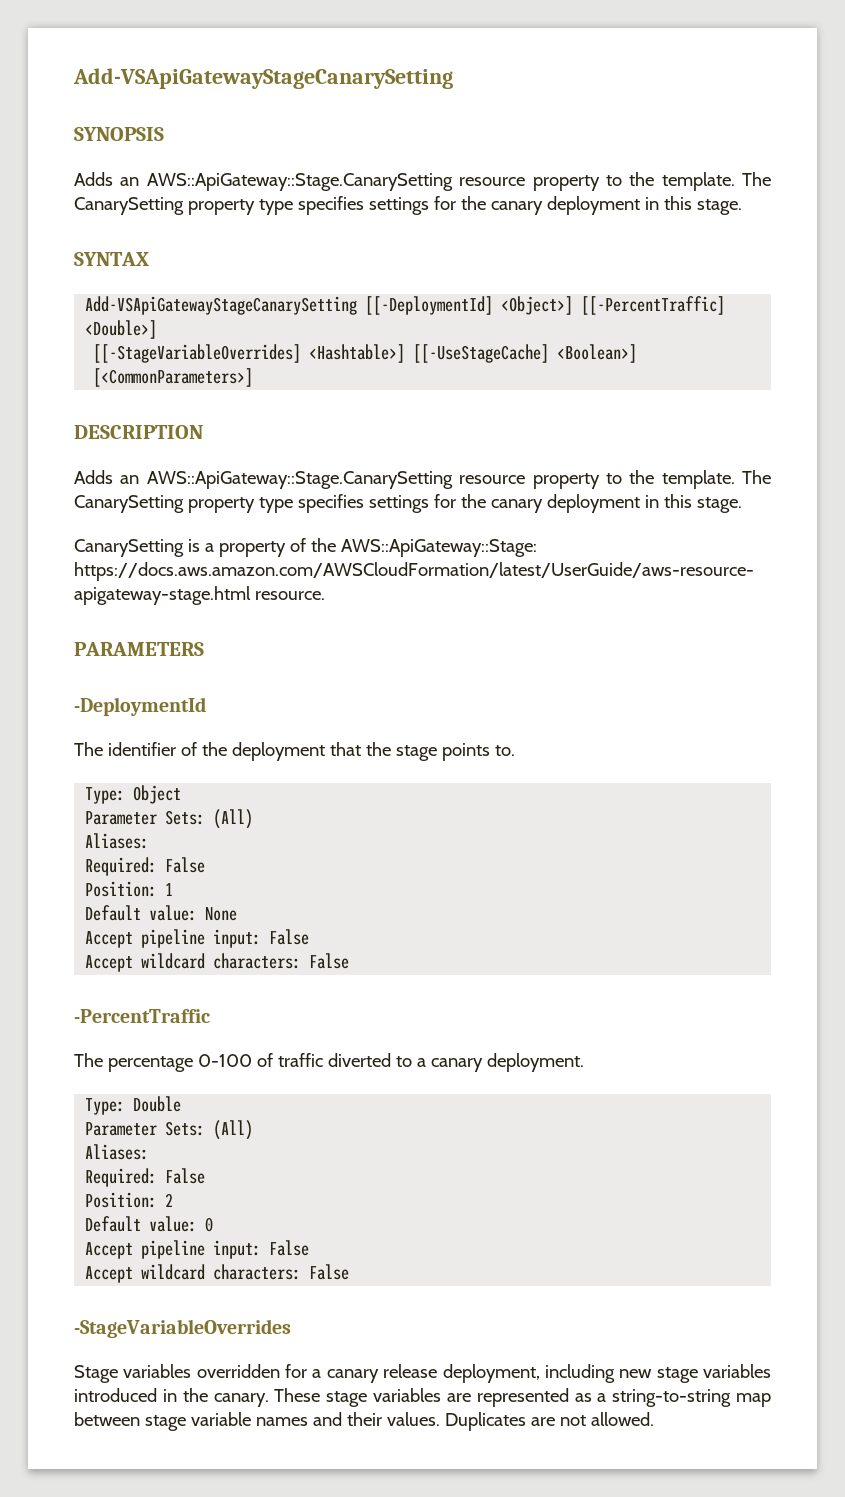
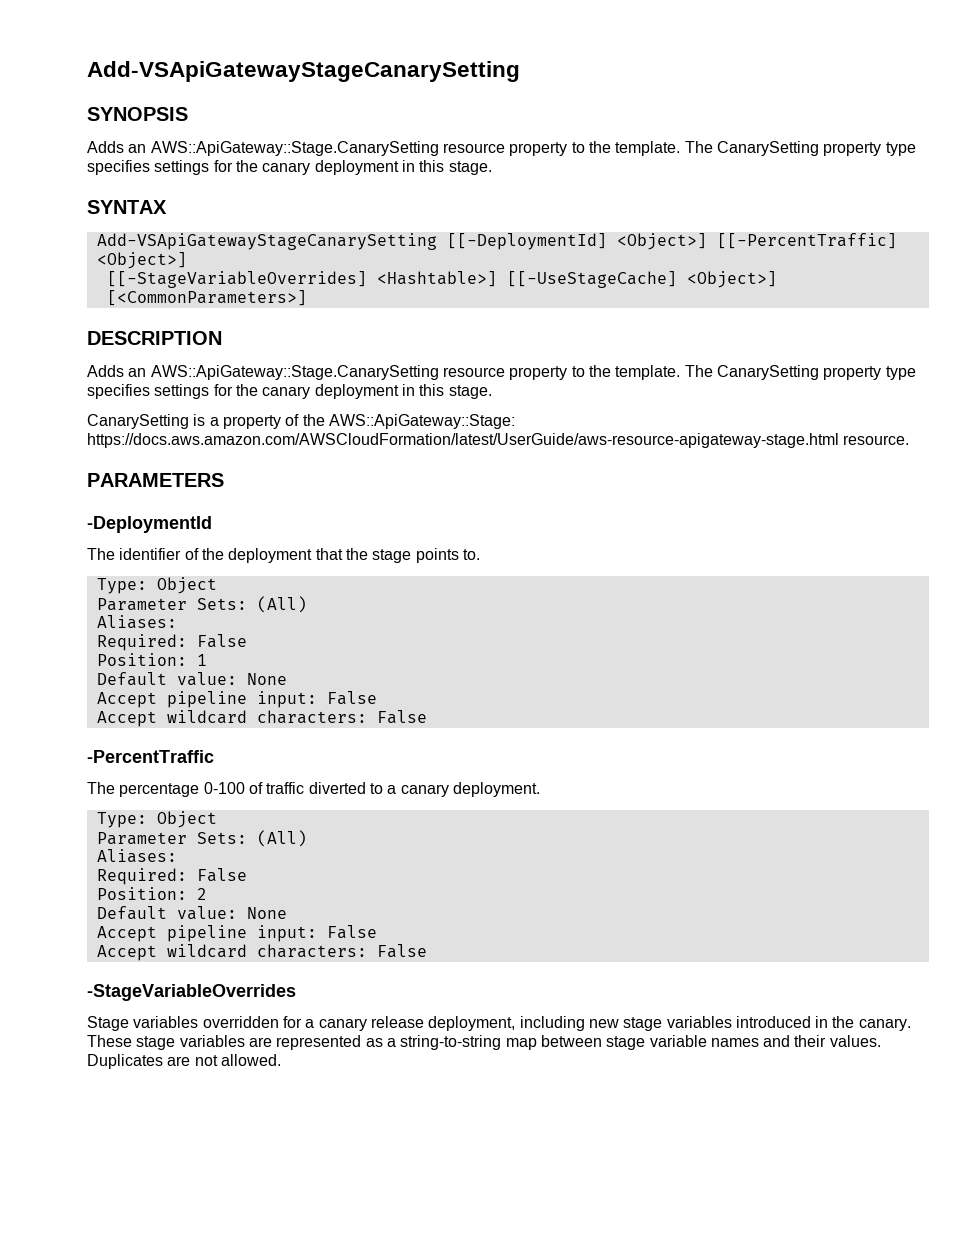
- Add-VSApiGatewayStageCanarySetting [[-DeploymentId] <Object>] [[-PercentTraffic] <Double>]
+ Add-VSApiGatewayStageCanarySetting [[-DeploymentId] <Object>] [[-PercentTraffic] <Object>]
- [[-StageVariableOverrides] <Hashtable>] [[-UseStageCache] <Boolean>] [<CommonParameters>]
+ [[-StageVariableOverrides] <Hashtable>] [[-UseStageCache] <Object>] [<CommonParameters>]
  The percentage 0-100 of traffic diverted to a canary deployment.
- Type: Double
+ Type: Object
  Position: 2
- Default value: 0
+ Default value: None

